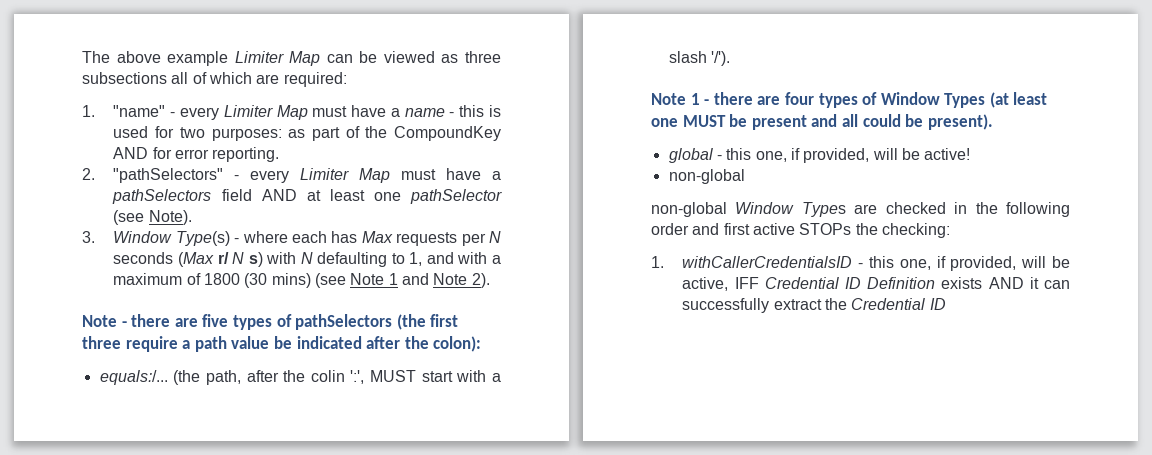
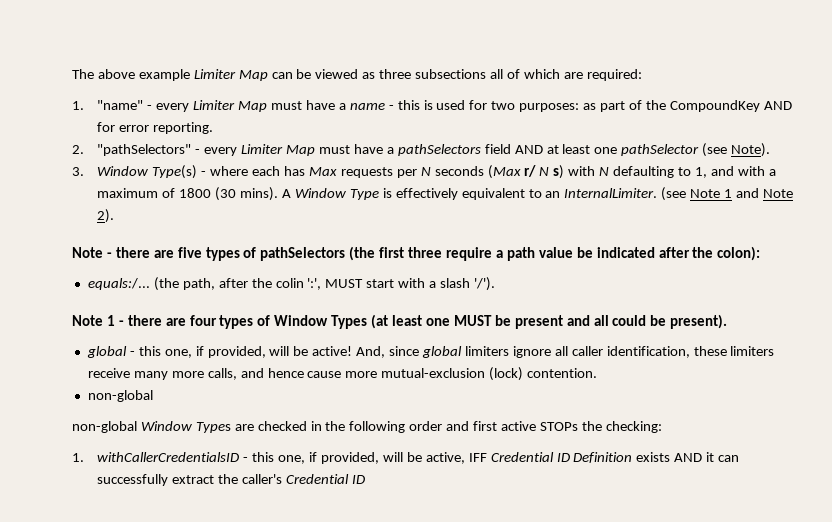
- 3. Window Type(s) - where each has Max requests per N seconds (Max r/ N s) with N defaulting to 1, and with a maximum of 1800 (30 mins) (see Note 1 and Note 2).
+ 3. Window Type(s) - where each has Max requests per N seconds (Max r/ N s) with N defaulting to 1, and with a maximum of 1800 (30 mins). A Window Type is effectively equivalent to an InternalLimiter. (see Note 1 and Note 2).
+ And, since global limiters ignore all caller identification, these limiters receive many more calls, and hence cause more mutual-exclusion (lock) contention.
- 1. withCallerCredentialsID - this one, if provided, will be active, IFF Credential ID Definition exists AND it can successfully extract the Credential ID
+ 1. withCallerCredentialsID - this one, if provided, will be active, IFF Credential ID Definition exists AND it can successfully extract the caller's Credential ID

